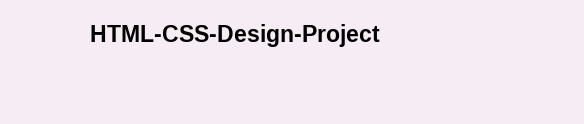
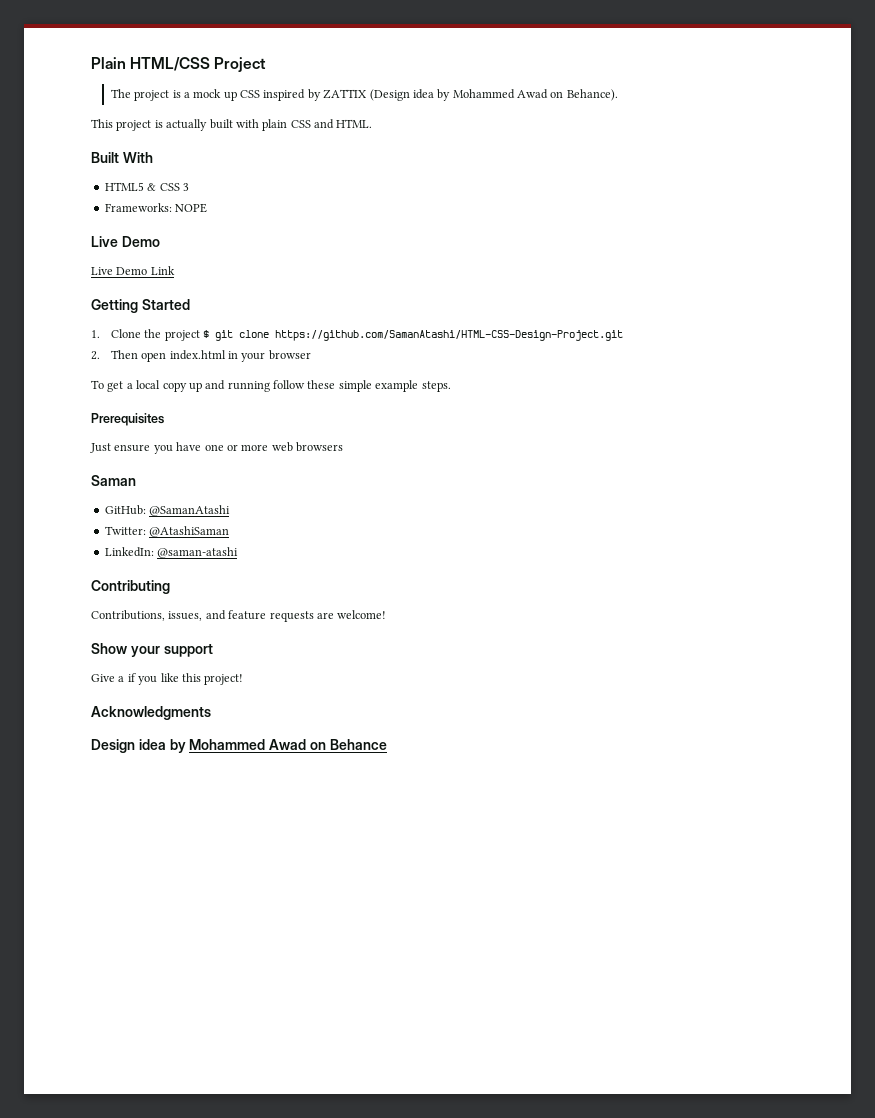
- HTML-CSS-Design-Project
+ Plain HTML/CSS Project
+ The project is a mock up CSS inspired by ZATTIX (Design idea by Mohammed Awad on Behance).
+ This project is actually built with plain CSS and HTML.
+ Built With
+ HTML5 & CSS 3
+ Frameworks: NOPE
+ Live Demo
+ Live Demo Link
+ Getting Started
+ 1. Clone the project $ git clone https://github.com/SamanAtashi/HTML-CSS-Design-Project.git
+ 2. Then open index.html in your browser
+ To get a local copy up and running follow these simple example steps.
+ Prerequisites
+ Just ensure you have one or more web browsers
+ Saman
+ GitHub: @SamanAtashi
+ Twitter: @AtashiSaman
+ LinkedIn: @saman-atashi
+ Contributing
+ Contributions, issues, and feature requests are welcome!
+ Show your support
+ Give a if you like this project!
+ Acknowledgments
+ Design idea by Mohammed Awad on Behance

